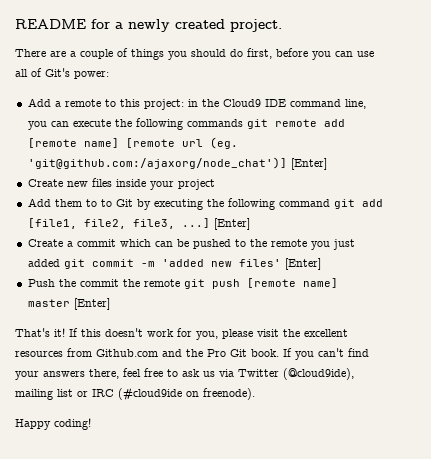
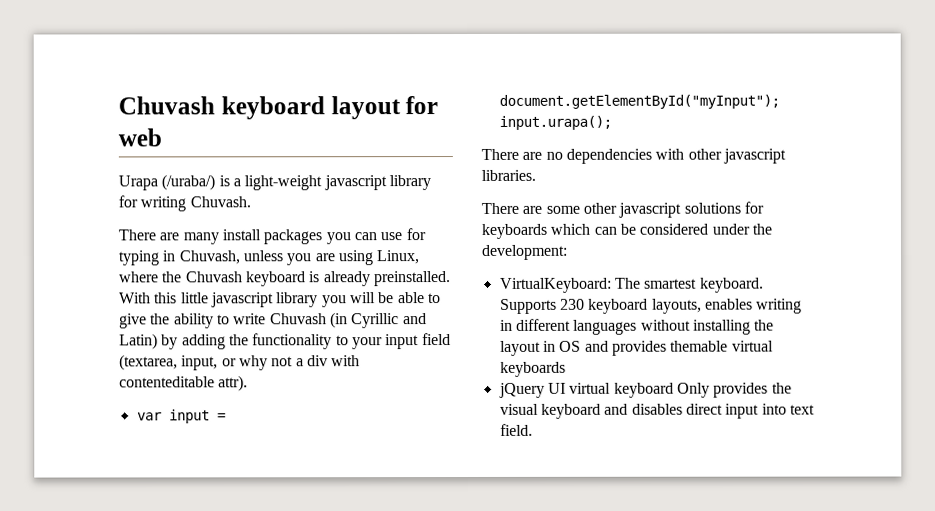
- README for a newly created project.
- There are a couple of things you should do first, before you can use all of Git's power:
- Add a remote to this project: in the Cloud9 IDE command line, you can execute the following commands git remote add [remote name] [remote url (eg. 'git@github.com:/ajaxorg/node_chat')] [Enter]
- Create new files inside your project
- Add them to to Git by executing the following command git add [file1, file2, file3, ...] [Enter]
- Create a commit which can be pushed to the remote you just added git commit -m 'added new files' [Enter]
- Push the commit the remote git push [remote name] master [Enter]
- That's it! If this doesn't work for you, please visit the excellent resources from Github.com and the Pro Git book. If you can't find your answers there, feel free to ask us via Twitter (@cloud9ide), mailing list or IRC (#cloud9ide on freenode).
- Happy coding!
+ Chuvash keyboard layout for web
+ Urapa (/uraba/) is a light-weight javascript library for writing Chuvash.
+ There are many install packages you can use for typing in Chuvash, unless you are using Linux, where the Chuvash keyboard is already preinstalled. With this little javascript library you will be able to give the ability to write Chuvash (in Cyrillic and Latin) by adding the functionality to your input field (textarea, input, or why not a div with contenteditable attr).
+ var input = document.getElementById("myInput"); input.urapa();
+ There are no dependencies with other javascript libraries.
+ There are some other javascript solutions for keyboards which can be considered under the development:
+ VirtualKeyboard: The smartest keyboard. Supports 230 keyboard layouts, enables writing in different languages without installing the layout in OS and provides themable virtual keyboards
+ jQuery UI virtual keyboard Only provides the visual keyboard and disables direct input into text field.

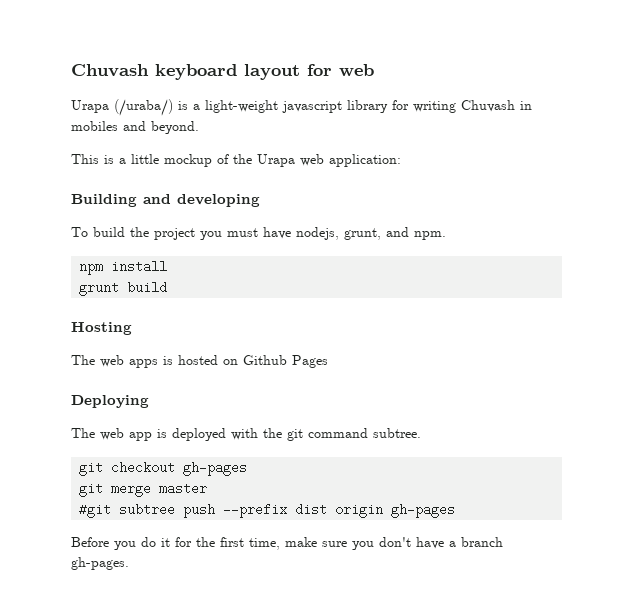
- Urapa (/uraba/) is a light-weight javascript library for writing Chuvash.
- There are many install packages you can use for typing in Chuvash, unless you are using Linux, where the Chuvash keyboard is already preinstalled. With this little javascript library you will be able to give the ability to write Chuvash (in Cyrillic and Latin) by adding the functionality to your input field (textarea, input, or why not a div with contenteditable attr).
- var input = document.getElementById("myInput"); input.urapa();
- There are no dependencies with other javascript libraries.
- There are some other javascript solutions for keyboards which can be considered under the development:
- VirtualKeyboard: The smartest keyboard. Supports 230 keyboard layouts, enables writing in different languages without installing the layout in OS and provides themable virtual keyboards
- jQuery UI virtual keyboard Only provides the visual keyboard and disables direct input into text field.
+ Urapa (/uraba/) is a light-weight javascript library for writing Chuvash in mobiles and beyond.
+ This is a little mockup of the Urapa web application:
+ Building and developing
+ To build the project you must have nodejs, grunt, and npm.
+ npm install
+ grunt build
+ Hosting
+ The web apps is hosted on Github Pages
+ Deploying
+ The web app is deployed with the git command subtree.
+ git checkout gh-pages
+ git merge master
+ #git subtree push --prefix dist origin gh-pages
+ Before you do it for the first time, make sure you don't have a branch gh-pages.

